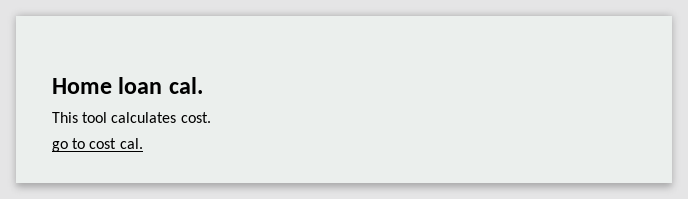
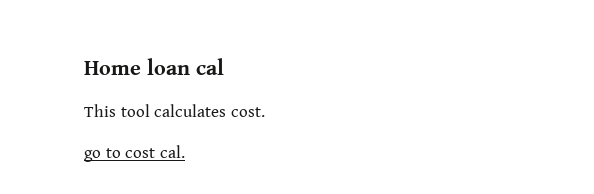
- Home loan cal.
+ Home loan cal

